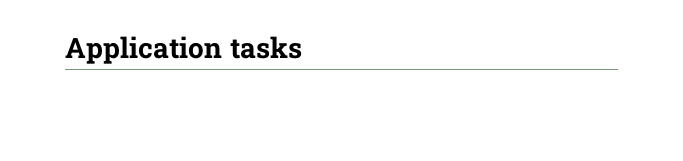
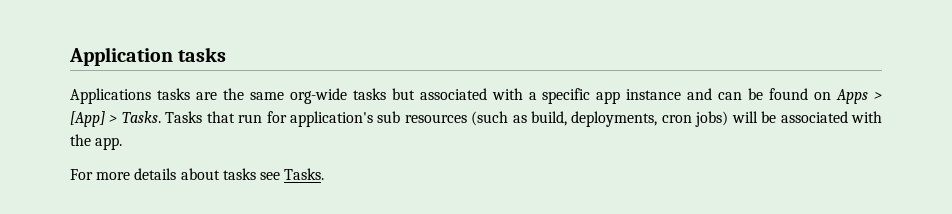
+ Applications tasks are the same org-wide tasks but associated with a specific app instance and can be found on Apps > [App] > Tasks. Tasks that run for application's sub resources (such as build, deployments, cron jobs) will be associated with the app.
+ For more details about tasks see Tasks.

